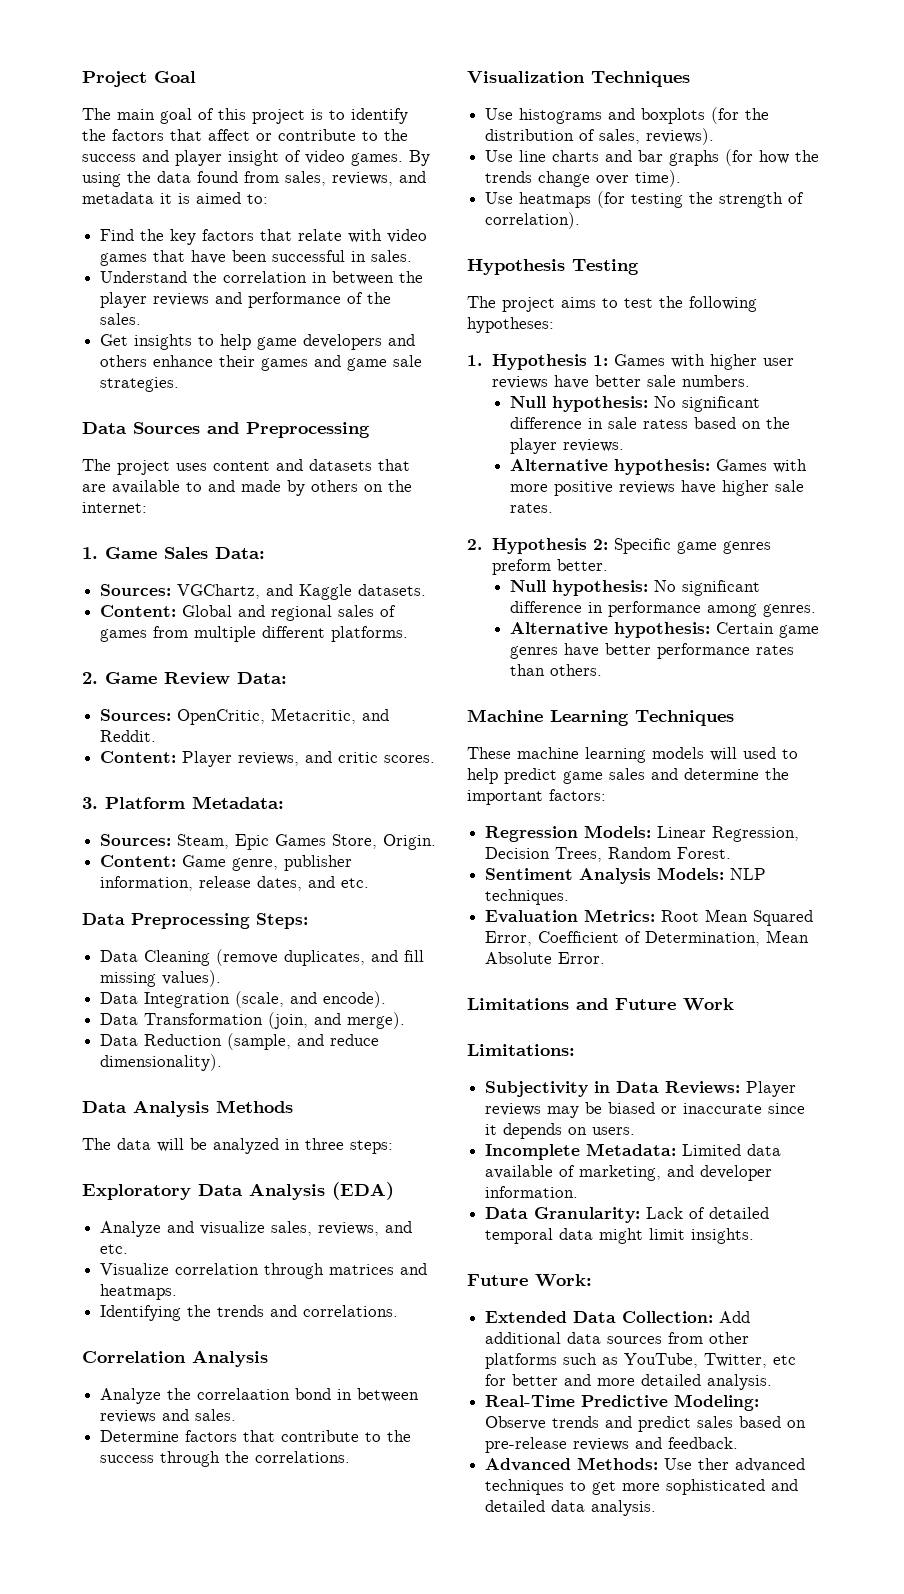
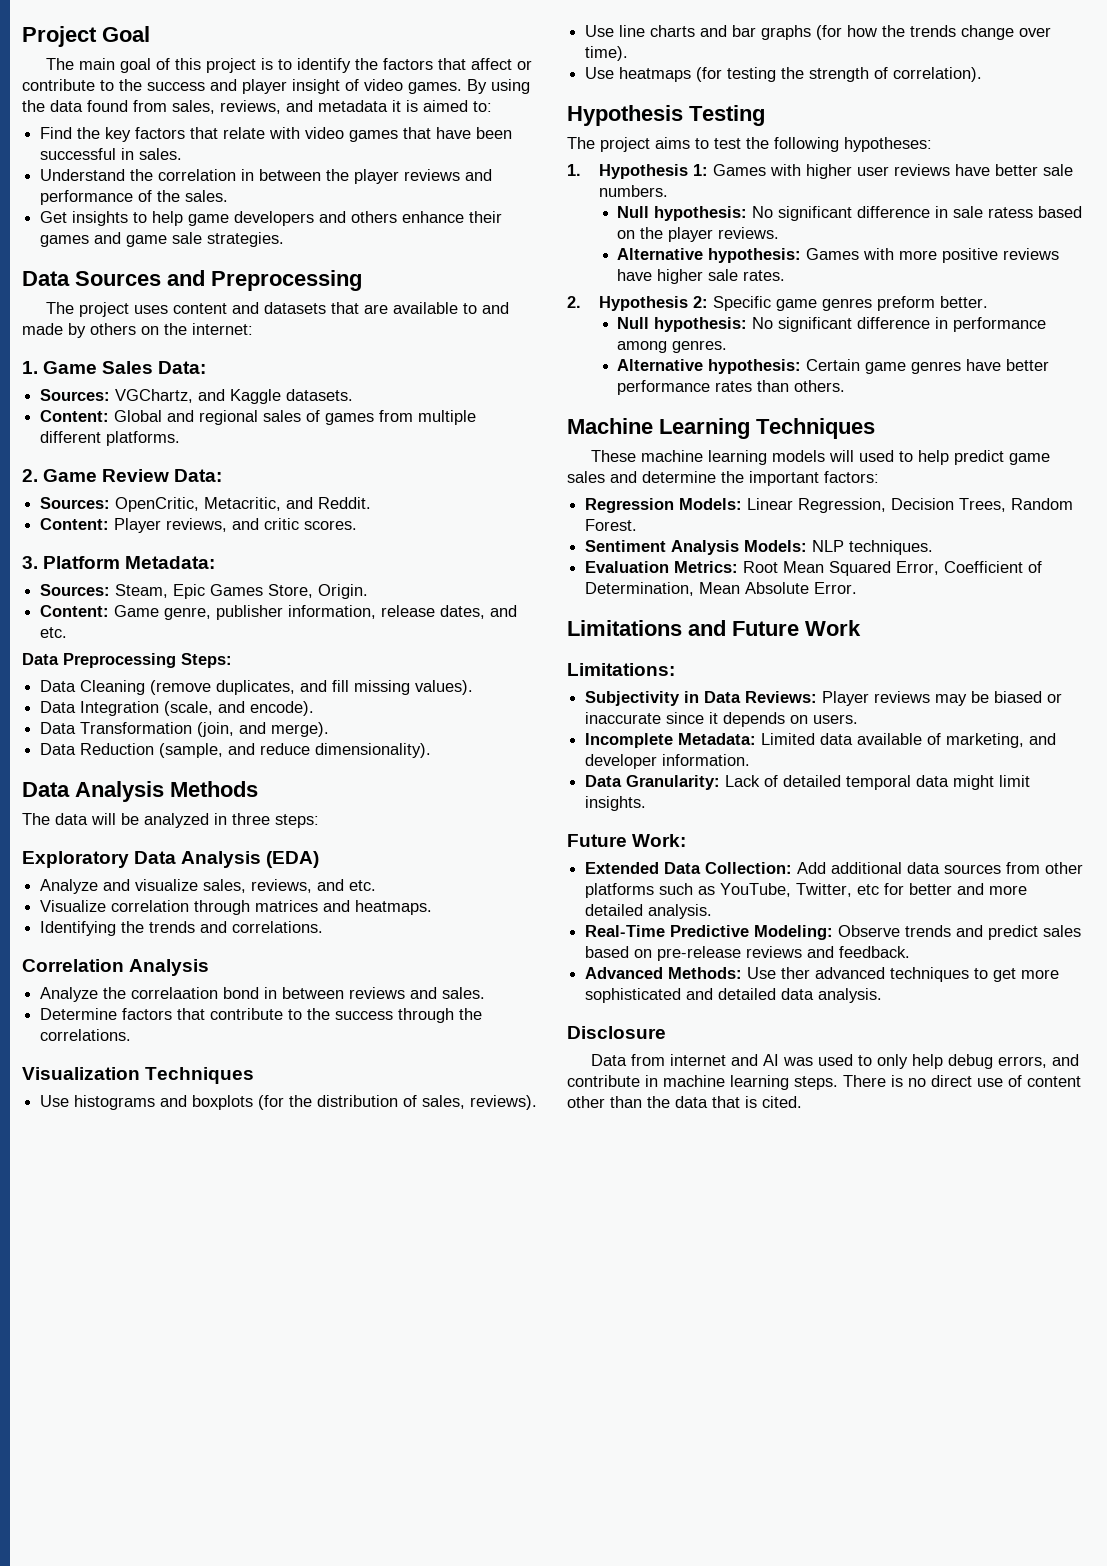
+ Disclosure
+ Data from internet and AI was used to only help debug errors, and contribute in machine learning steps. There is no direct use of content other than the data that is cited.

